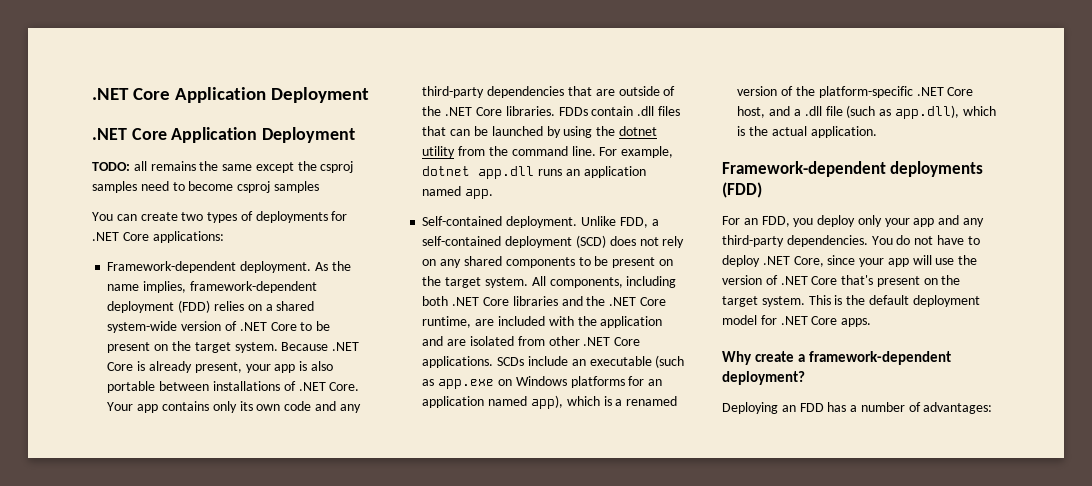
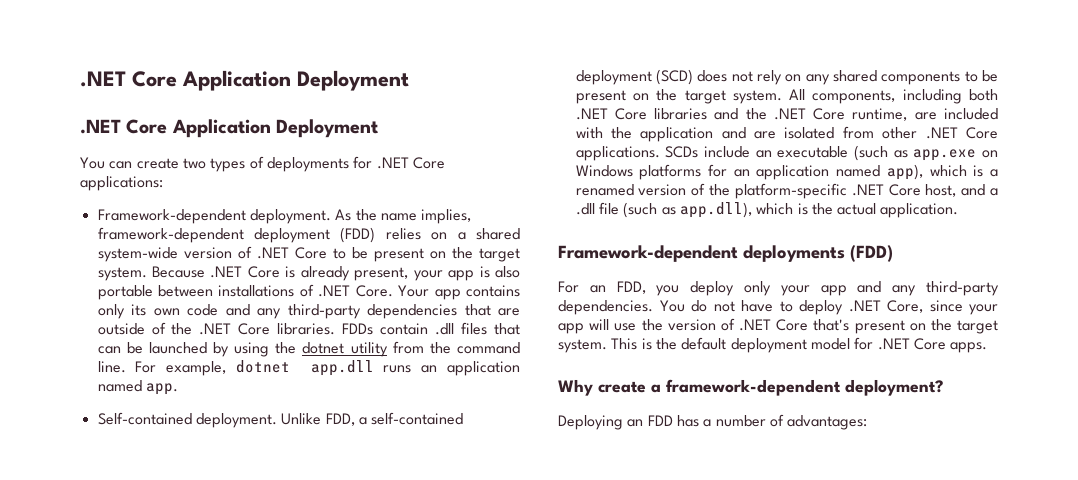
- TODO: all remains the same except the csproj samples need to become csproj samples

